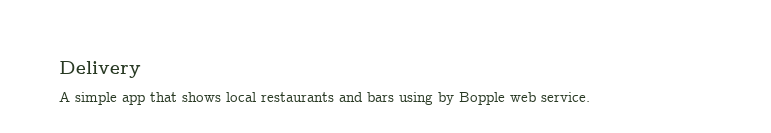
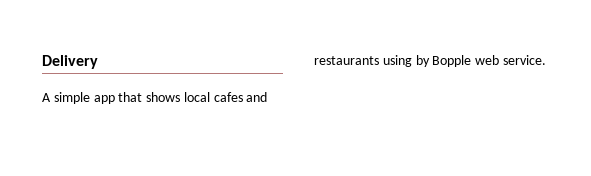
- A simple app that shows local restaurants and bars using by Bopple web service.
+ A simple app that shows local cafes and restaurants using by Bopple web service.

